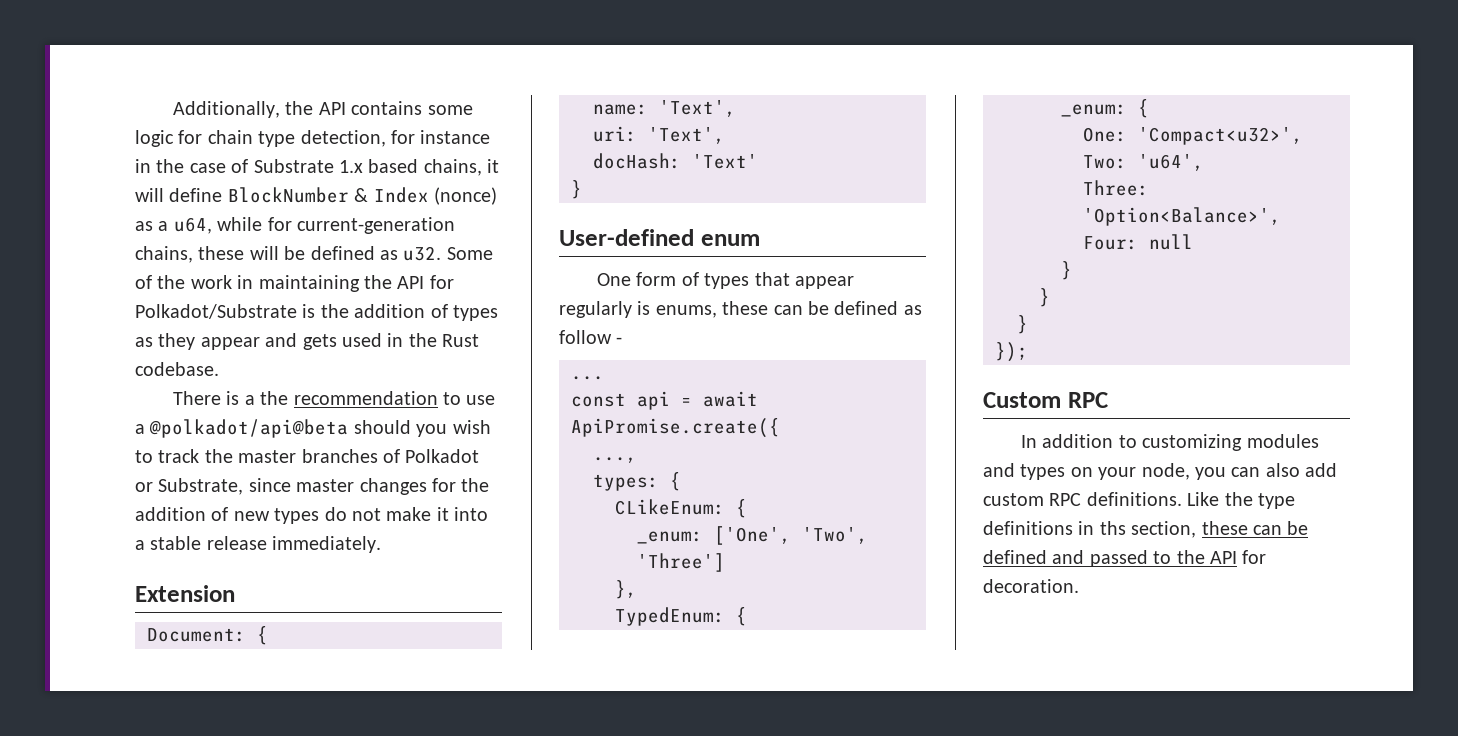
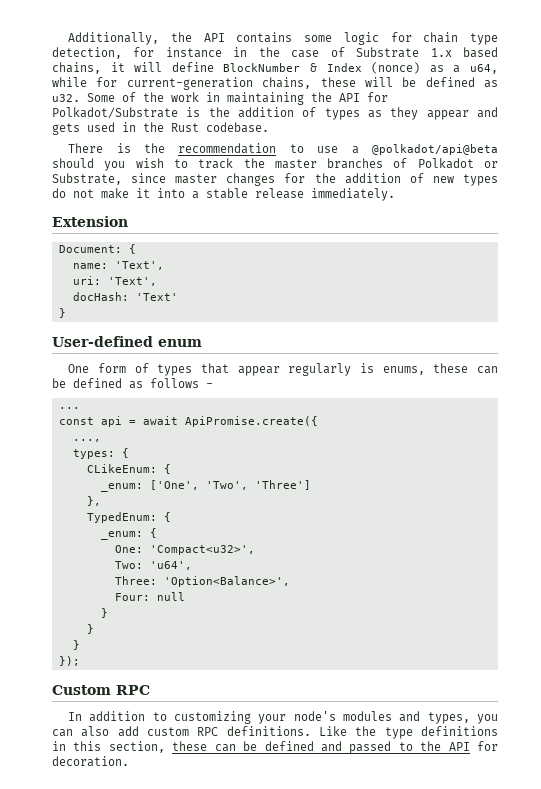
- There is a the recommendation to use a @polkadot/api@beta should you wish to track the master branches of Polkadot or Substrate, since master changes for the addition of new types do not make it into a stable release immediately.
+ There is the recommendation to use a @polkadot/api@beta should you wish to track the master branches of Polkadot or Substrate, since master changes for the addition of new types do not make it into a stable release immediately.
- One form of types that appear regularly is enums, these can be defined as follow -
+ One form of types that appear regularly is enums, these can be defined as follows -
- In addition to customizing modules and types on your node, you can also add custom RPC definitions.
+ In addition to customizing your node's modules and types, you can also add custom RPC definitions.
- Like the type definitions in ths section, these can be defined and passed to the API for decoration.
+ Like the type definitions in this section, these can be defined and passed to the API for decoration.

